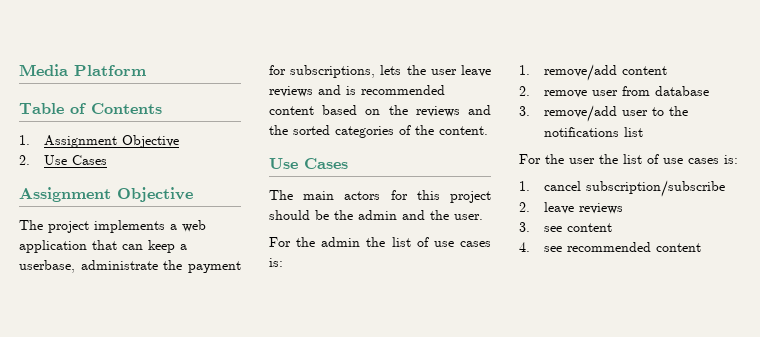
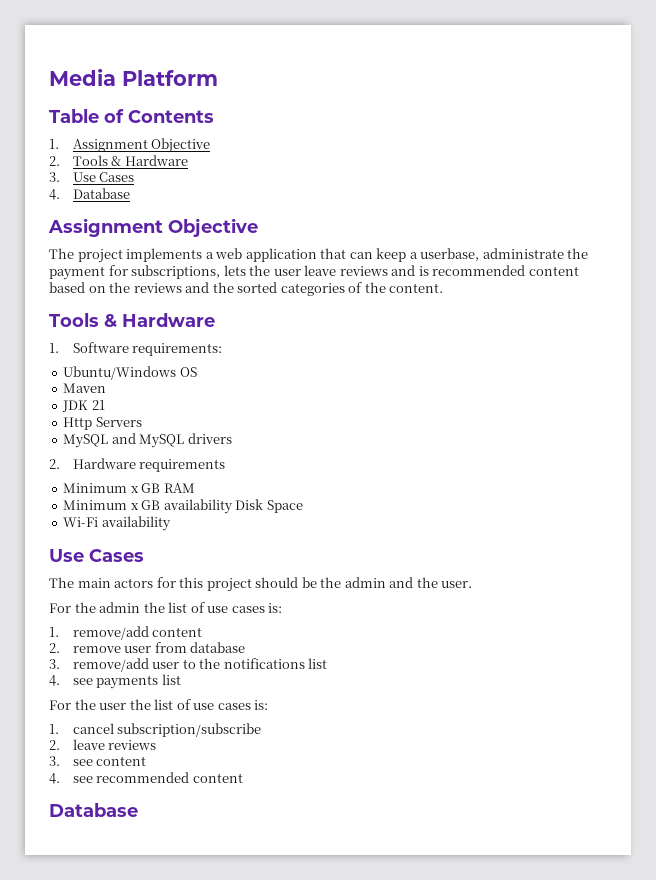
- 2. Use Cases
+ 2. Tools & Hardware
+ 3. Use Cases
+ 4. Database
  The project implements a web application that can keep a userbase, administrate the payment for subscriptions, lets the user leave reviews and is recommended content based on the reviews and the sorted categories of the content.
+ Tools & Hardware
+ 1. Software requirements:
+ Ubuntu/Windows OS
+ Maven
+ JDK 21
+ Http Servers
+ MySQL and MySQL drivers
+ 2. Hardware requirements
+ Minimum x GB RAM
+ Minimum x GB availability Disk Space
+ Wi-Fi availability
+ 4. see payments list
  4. see recommended content
+ Database

